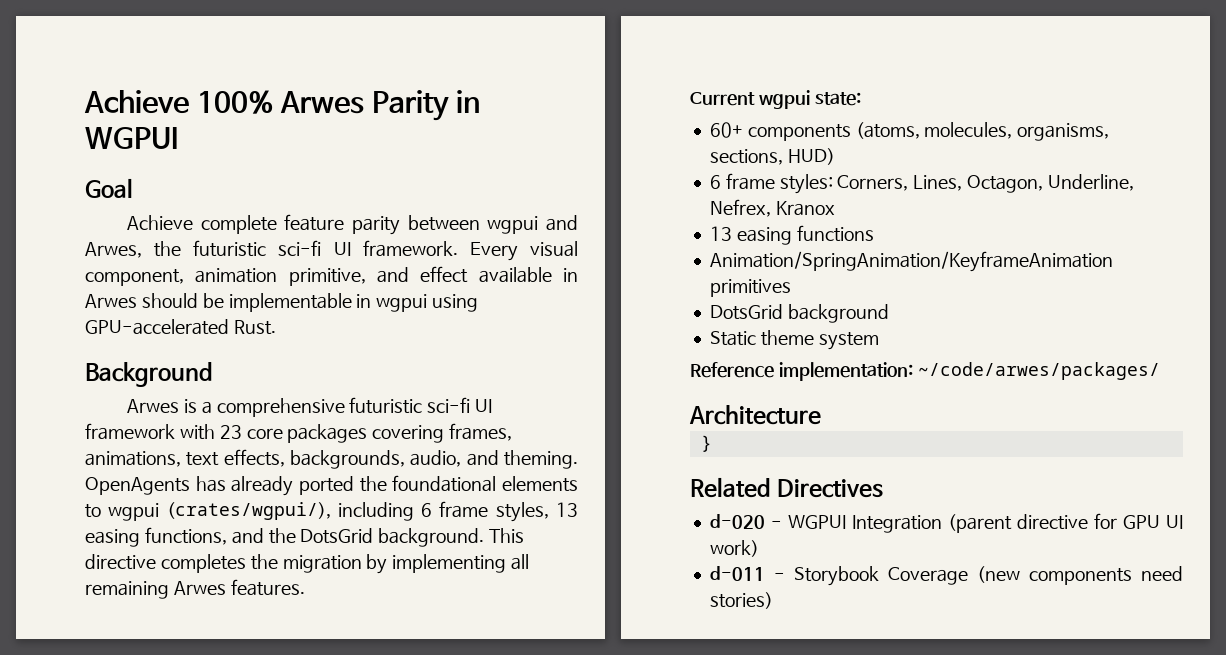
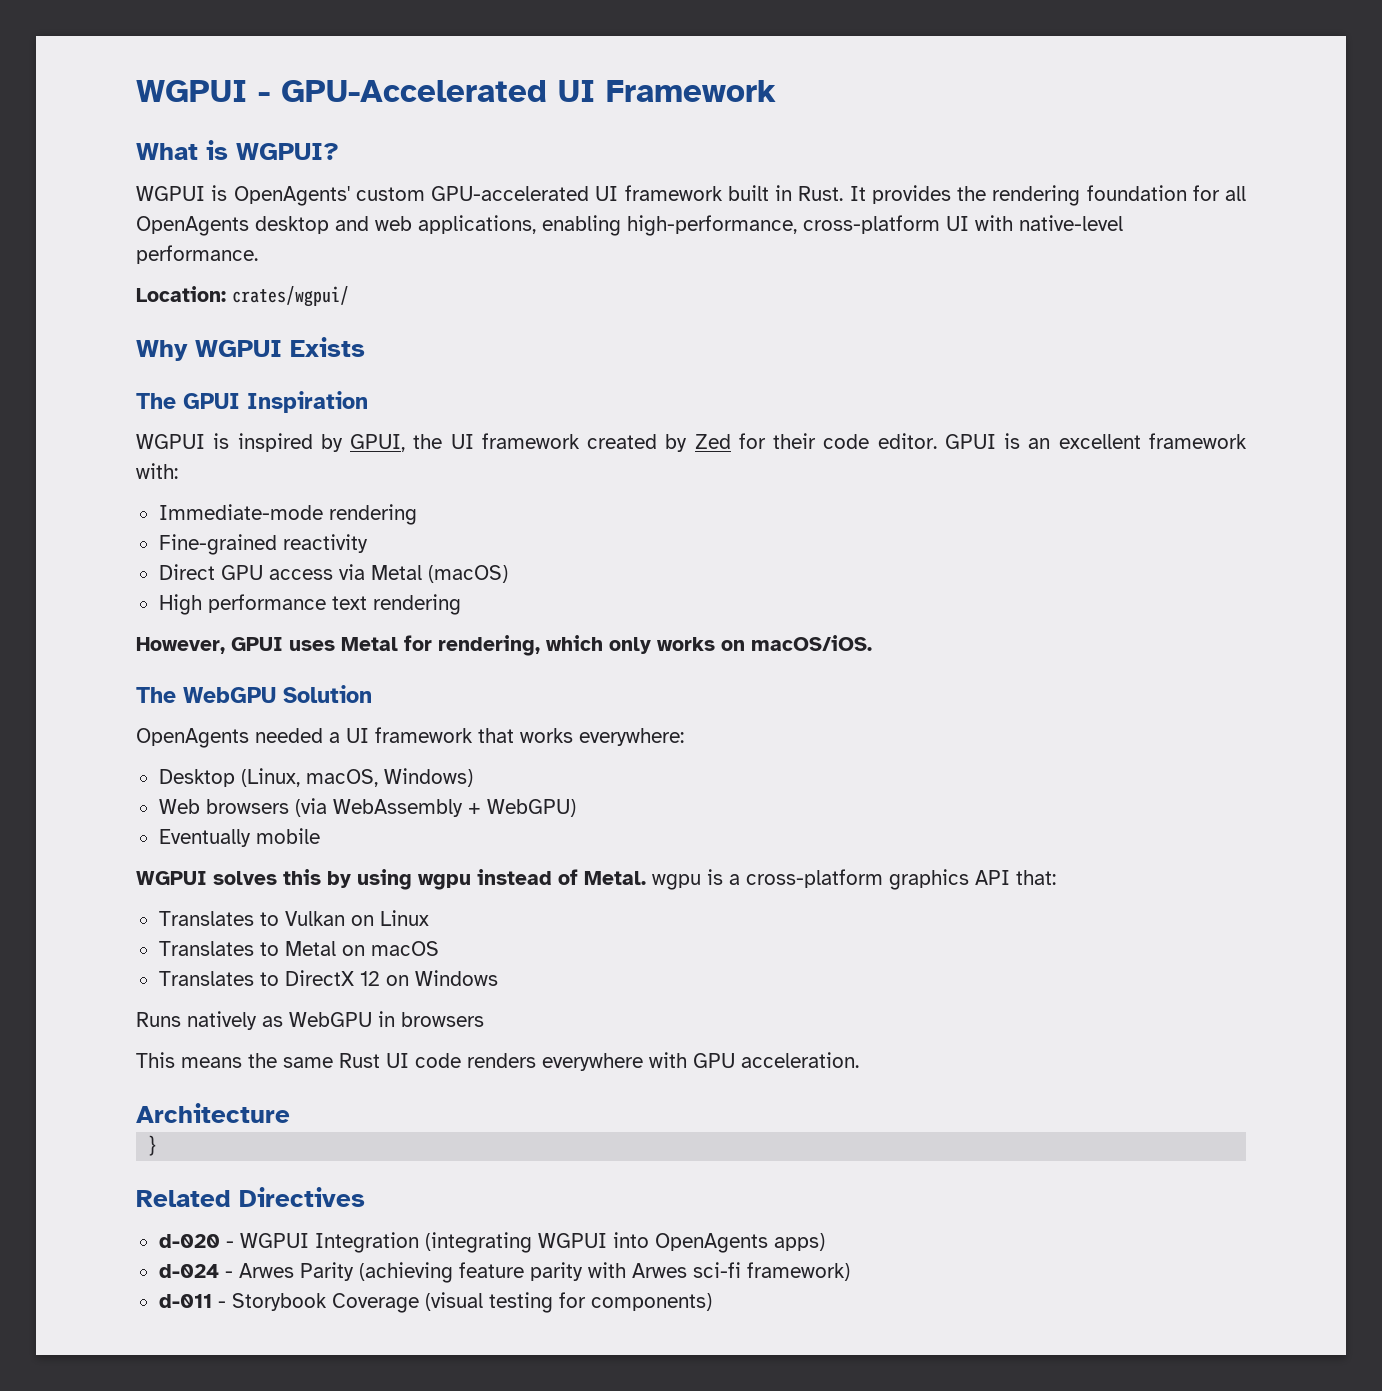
- Achieve 100% Arwes Parity in WGPUI
- Goal
- Achieve complete feature parity between wgpui and Arwes, the futuristic sci-fi UI framework. Every visual component, animation primitive, and effect available in Arwes should be implementable in wgpui using GPU-accelerated Rust.
- Background
- Arwes is a comprehensive futuristic sci-fi UI framework with 23 core packages covering frames, animations, text effects, backgrounds, audio, and theming. OpenAgents has already ported the foundational elements to wgpui (crates/wgpui/), including 6 frame styles, 13 easing functions, and the DotsGrid background. This directive completes the migration by implementing all remaining Arwes features.
- Current wgpui state:
- 60+ components (atoms, molecules, organisms, sections, HUD)
- 6 frame styles: Corners, Lines, Octagon, Underline, Nefrex, Kranox
- 13 easing functions
- Animation/SpringAnimation/KeyframeAnimation primitives
- DotsGrid background
- Static theme system
- Reference implementation: ~/code/arwes/packages/
+ WGPUI - GPU-Accelerated UI Framework
+ What is WGPUI?
+ WGPUI is OpenAgents' custom GPU-accelerated UI framework built in Rust. It provides the rendering foundation for all OpenAgents desktop and web applications, enabling high-performance, cross-platform UI with native-level performance.
+ Location: crates/wgpui/
+ Why WGPUI Exists
+ The GPUI Inspiration
+ WGPUI is inspired by GPUI, the UI framework created by Zed for their code editor. GPUI is an excellent framework with:
+ Immediate-mode rendering
+ Fine-grained reactivity
+ Direct GPU access via Metal (macOS)
+ High performance text rendering
+ However, GPUI uses Metal for rendering, which only works on macOS/iOS.
+ The WebGPU Solution
+ OpenAgents needed a UI framework that works everywhere:
+ Desktop (Linux, macOS, Windows)
+ Web browsers (via WebAssembly + WebGPU)
+ Eventually mobile
+ WGPUI solves this by using wgpu instead of Metal. wgpu is a cross-platform graphics API that:
+ Translates to Vulkan on Linux
+ Translates to Metal on macOS
+ Translates to DirectX 12 on Windows
+ Runs natively as WebGPU in browsers
+ This means the same Rust UI code renders everywhere with GPU acceleration.
- d-020 - WGPUI Integration (parent directive for GPU UI work)
+ d-020 - WGPUI Integration (integrating WGPUI into OpenAgents apps)
+ d-024 - Arwes Parity (achieving feature parity with Arwes sci-fi framework)
- d-011 - Storybook Coverage (new components need stories)
+ d-011 - Storybook Coverage (visual testing for components)

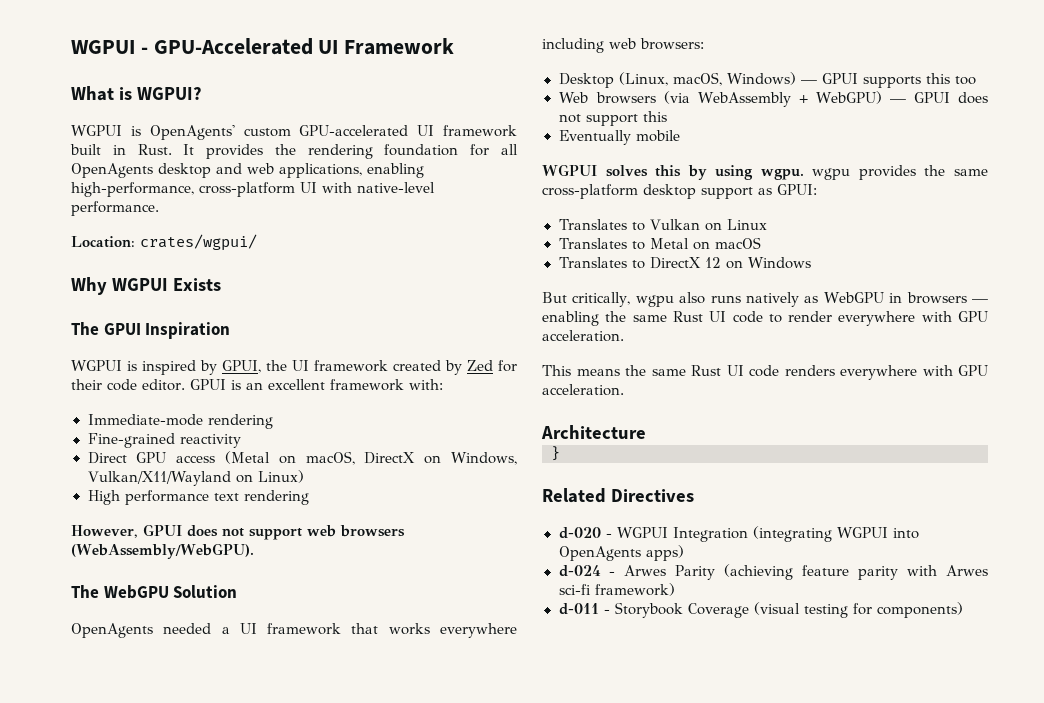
- Direct GPU access via Metal (macOS)
+ Direct GPU access (Metal on macOS, DirectX on Windows, Vulkan/X11/Wayland on Linux)
- However, GPUI uses Metal for rendering, which only works on macOS/iOS.
+ However, GPUI does not support web browsers (WebAssembly/WebGPU).
- OpenAgents needed a UI framework that works everywhere:
+ OpenAgents needed a UI framework that works everywhere including web browsers:
- Desktop (Linux, macOS, Windows)
+ Desktop (Linux, macOS, Windows) — GPUI supports this too
- Web browsers (via WebAssembly + WebGPU)
+ Web browsers (via WebAssembly + WebGPU) — GPUI does not support this
- WGPUI solves this by using wgpu instead of Metal. wgpu is a cross-platform graphics API that:
+ WGPUI solves this by using wgpu. wgpu provides the same cross-platform desktop support as GPUI:
- Runs natively as WebGPU in browsers
+ But critically, wgpu also runs natively as WebGPU in browsers — enabling the same Rust UI code to render everywhere with GPU acceleration.

